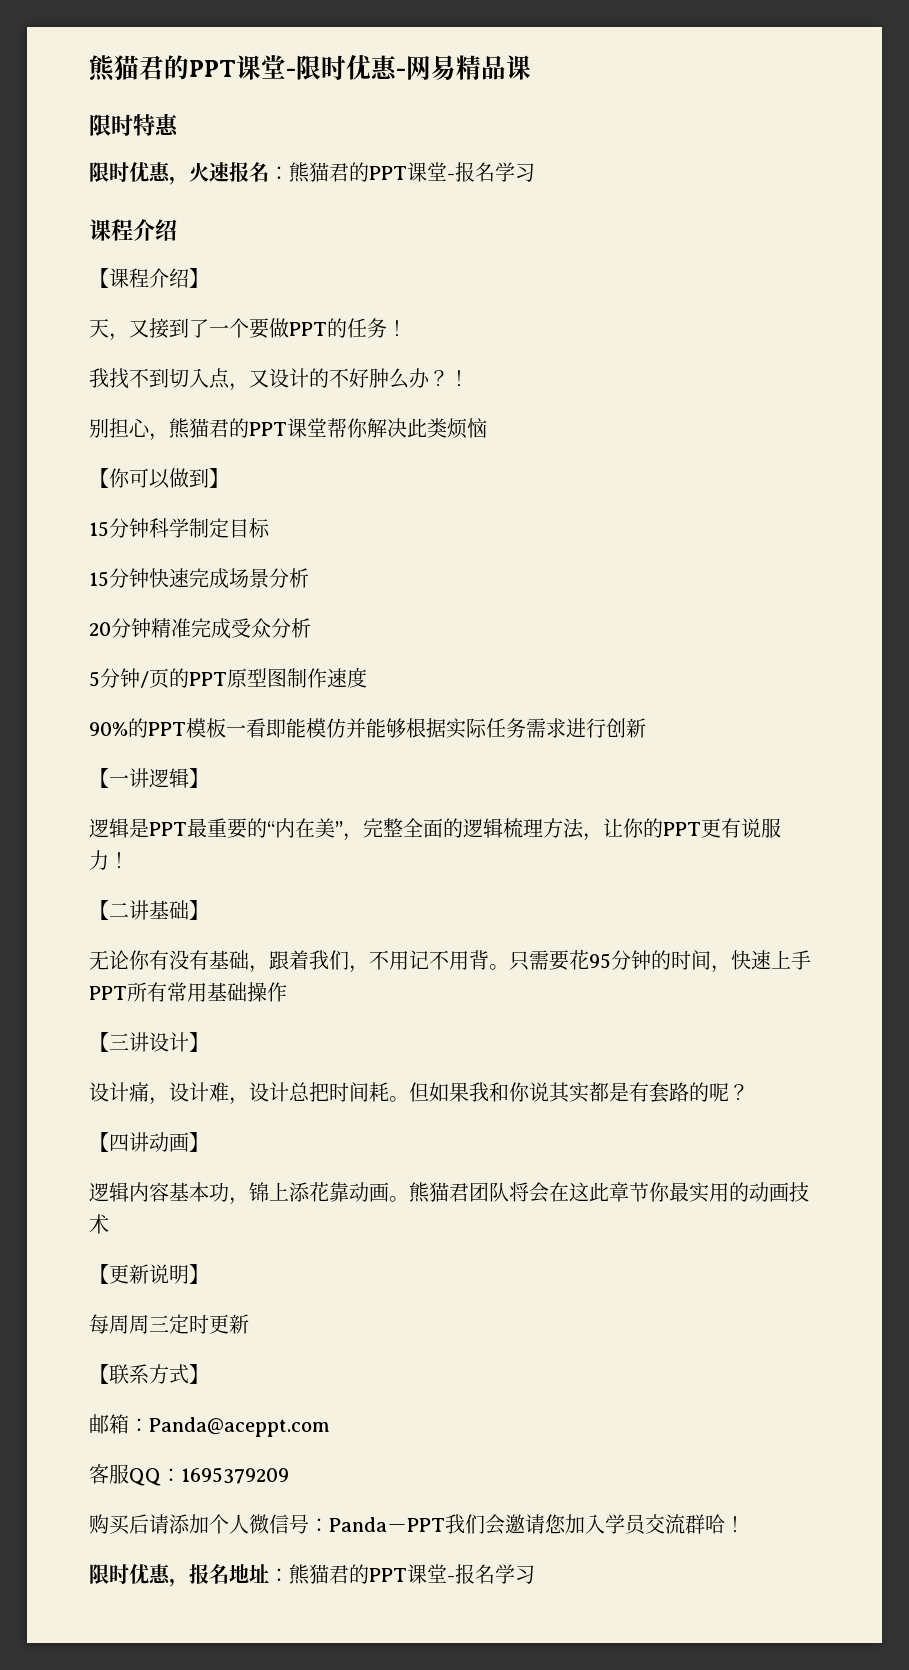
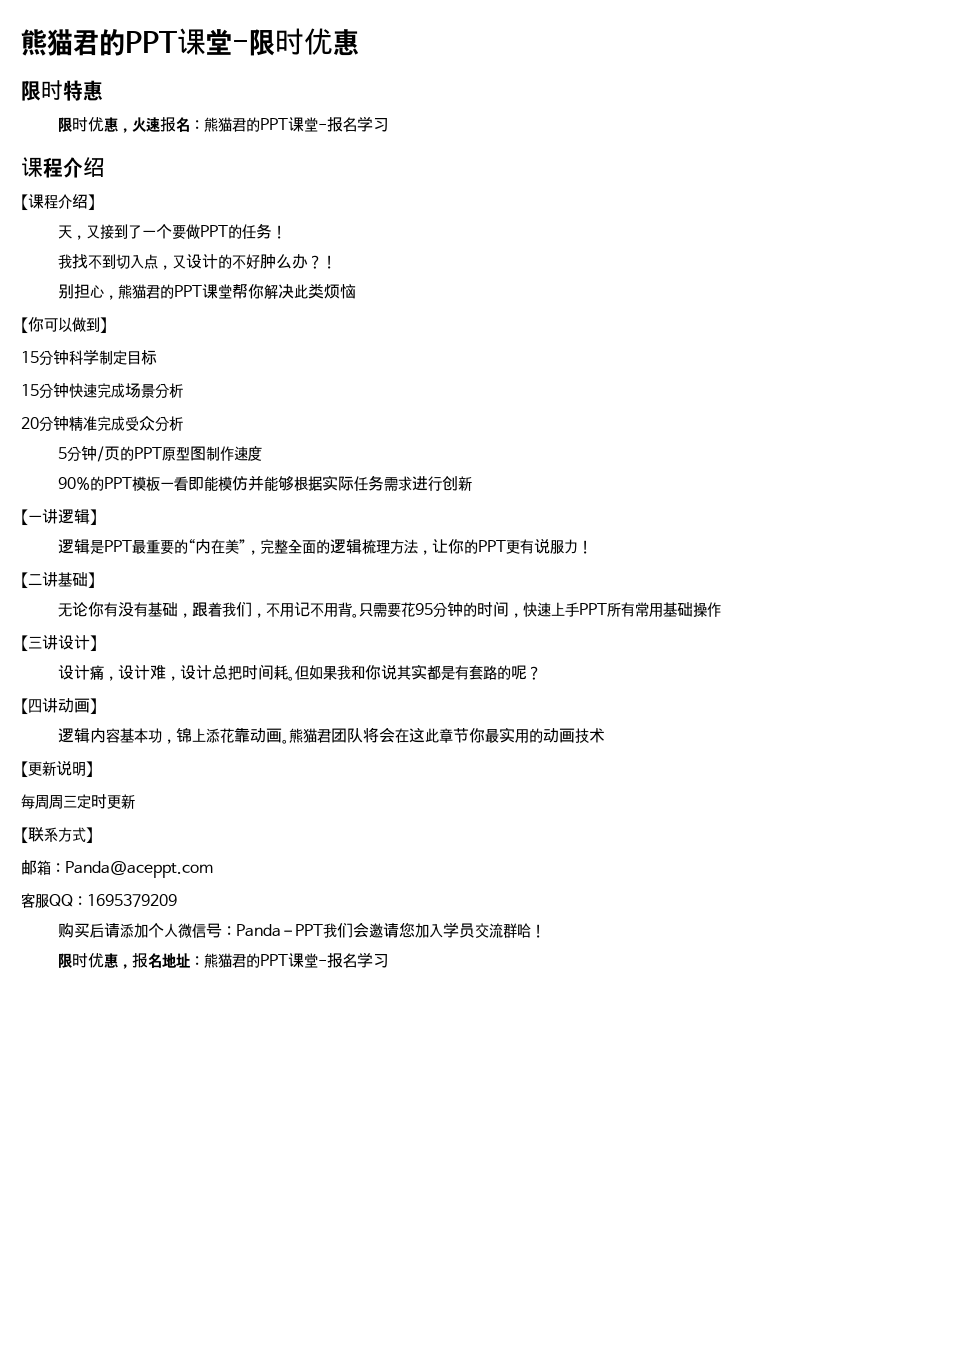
- 熊猫君的PPT课堂-限时优惠-网易精品课
+ 熊猫君的PPT课堂-限时优惠

